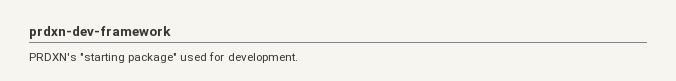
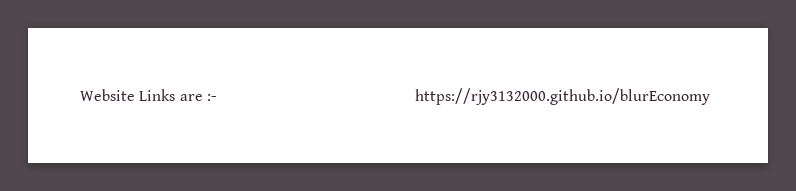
- prdxn-dev-framework
- PRDXN's "starting package" used for development.
+ Website Links are :- https://rjy3132000.github.io/blurEconomy

